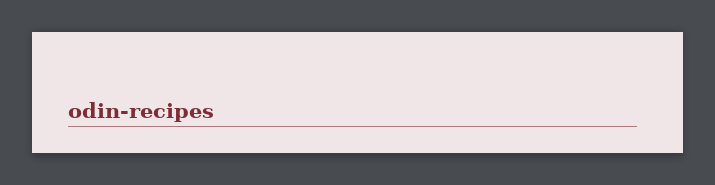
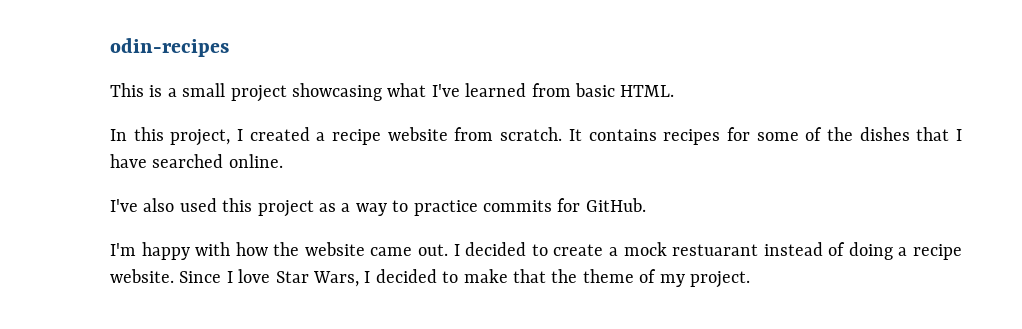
+ This is a small project showcasing what I've learned from basic HTML.
+ In this project, I created a recipe website from scratch. It contains recipes for some of the dishes that I have searched online.
+ I've also used this project as a way to practice commits for GitHub.
+ I'm happy with how the website came out. I decided to create a mock restuarant instead of doing a recipe website. Since I love Star Wars, I decided to make that the theme of my project.

